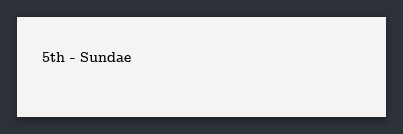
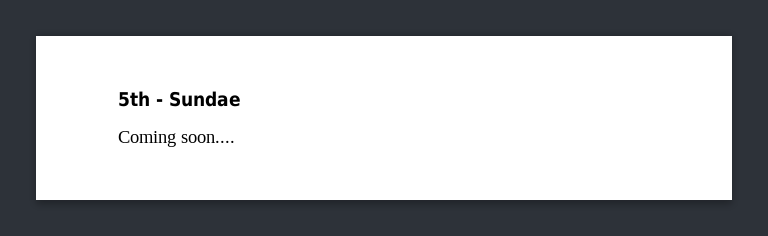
+ Coming soon....

